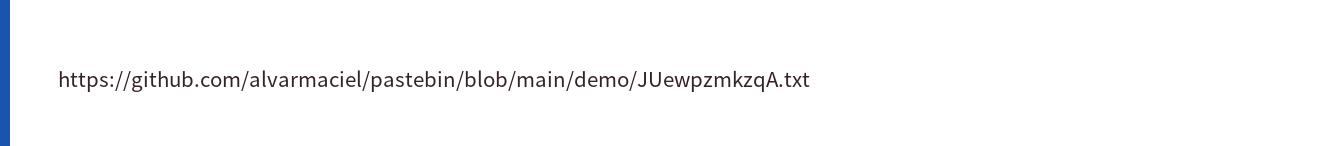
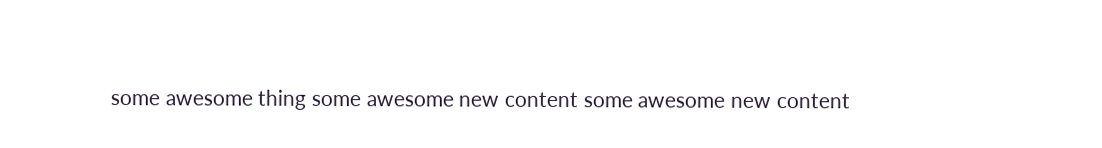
- https://github.com/alvarmaciel/pastebin/blob/main/demo/JUewpzmkzqA.txt
+ some awesome thing some awesome new content some awesome new content

